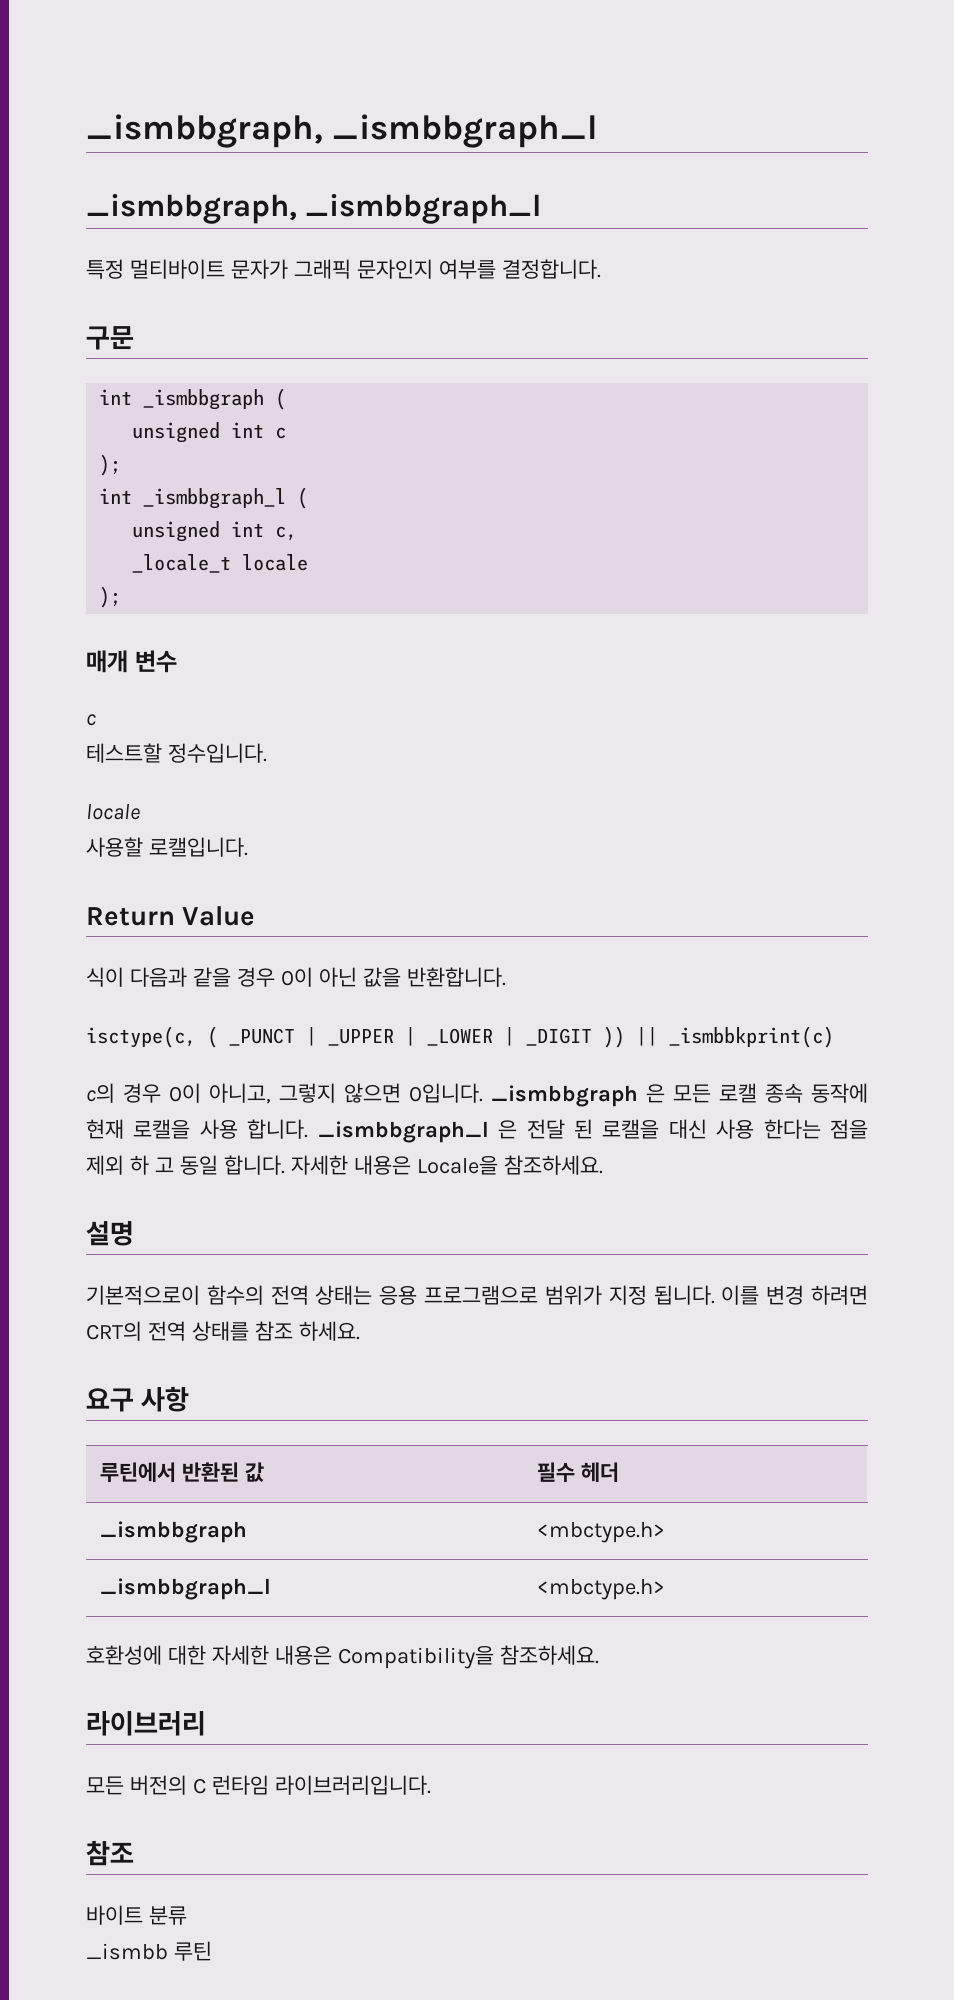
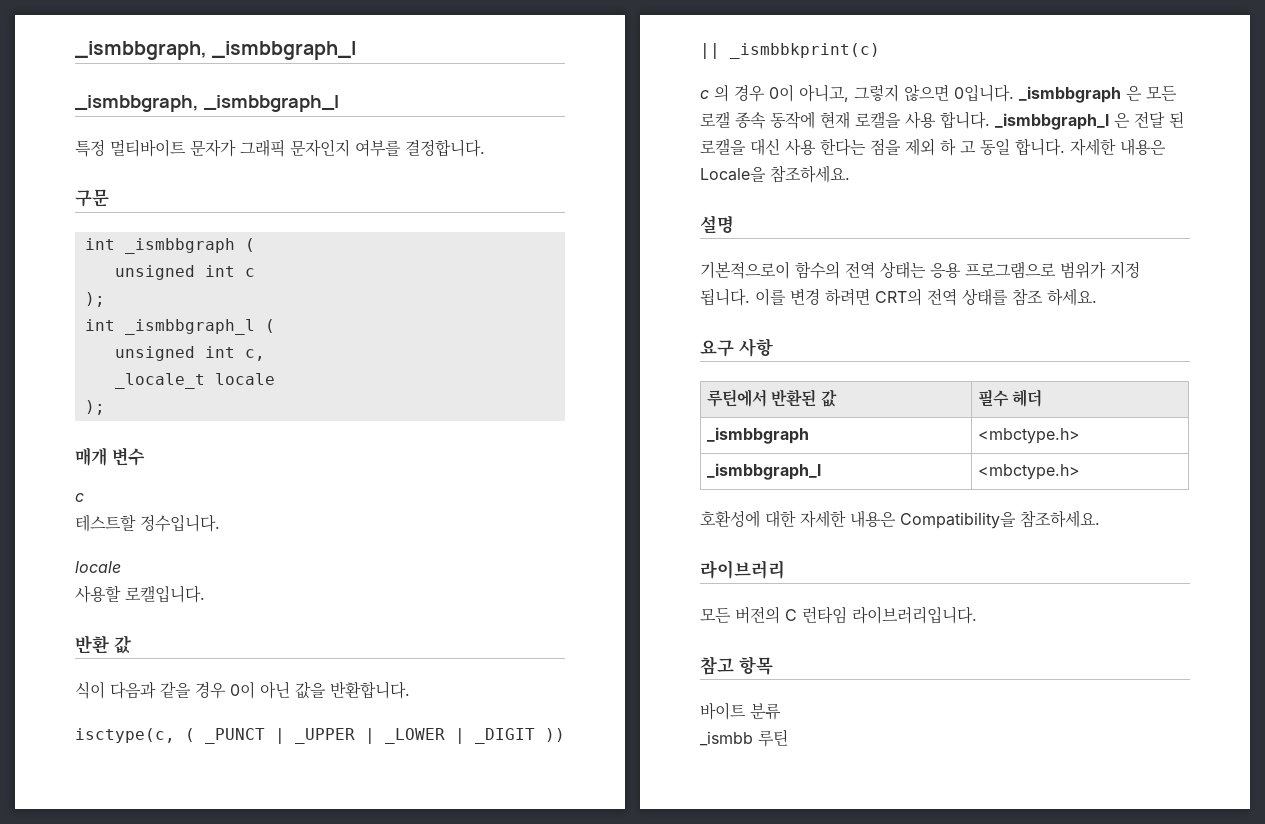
- Return Value
+ 반환 값
- c의 경우 0이 아니고, 그렇지 않으면 0입니다.
+ c 의 경우 0이 아니고, 그렇지 않으면 0입니다.
  모든 버전의 C 런타임 라이브러리입니다.
- 참조
+ 참고 항목

